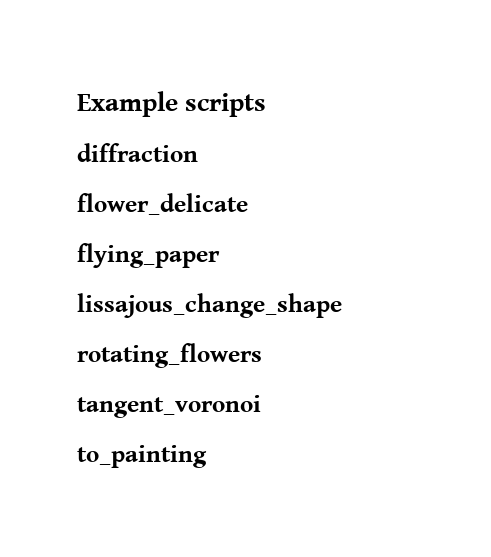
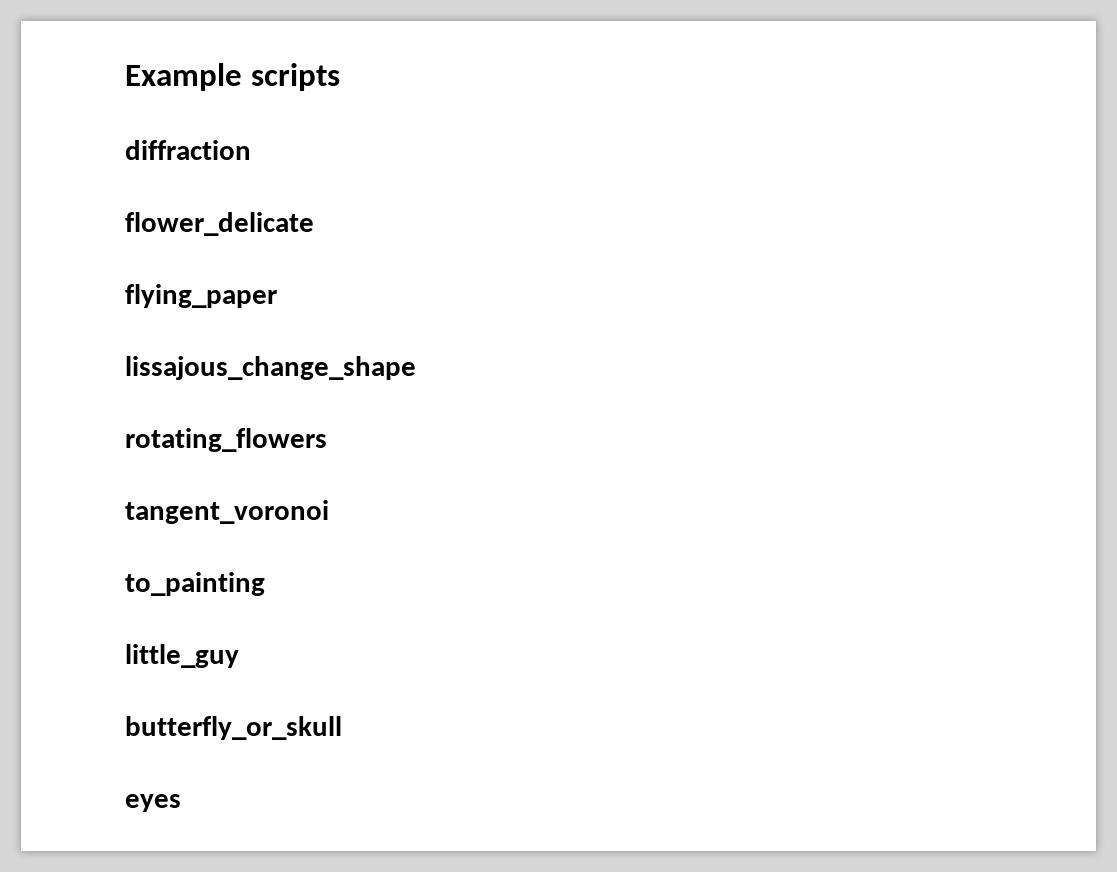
+ little_guy
+ butterfly_or_skull
+ eyes

